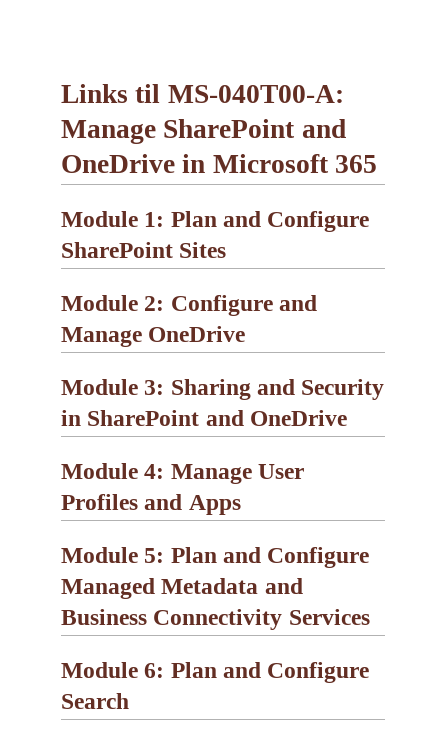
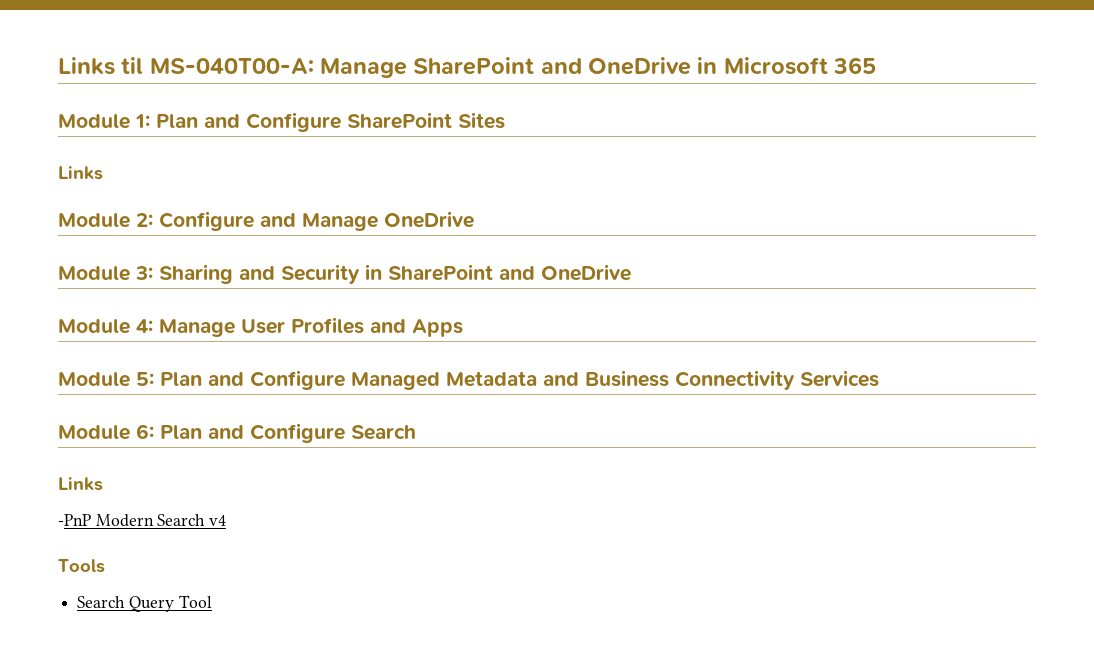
  Module 1: Plan and Configure SharePoint Sites
+ Links
  Module 6: Plan and Configure Search
+ Links
+ -PnP Modern Search v4
+ Tools
+ Search Query Tool

